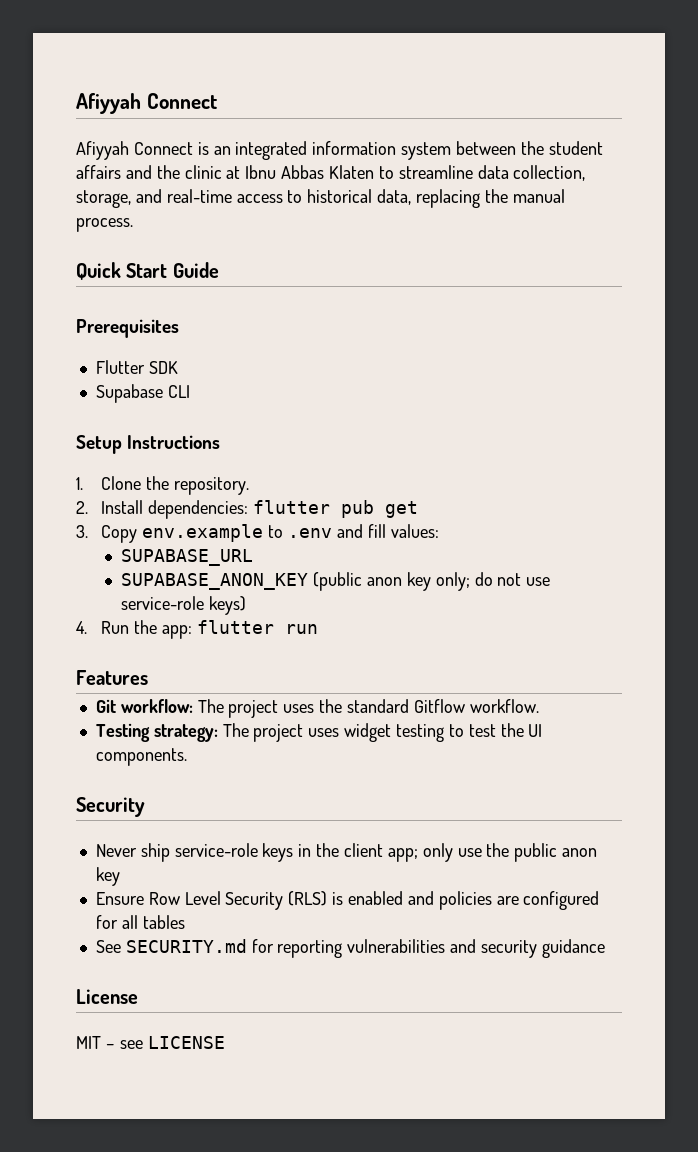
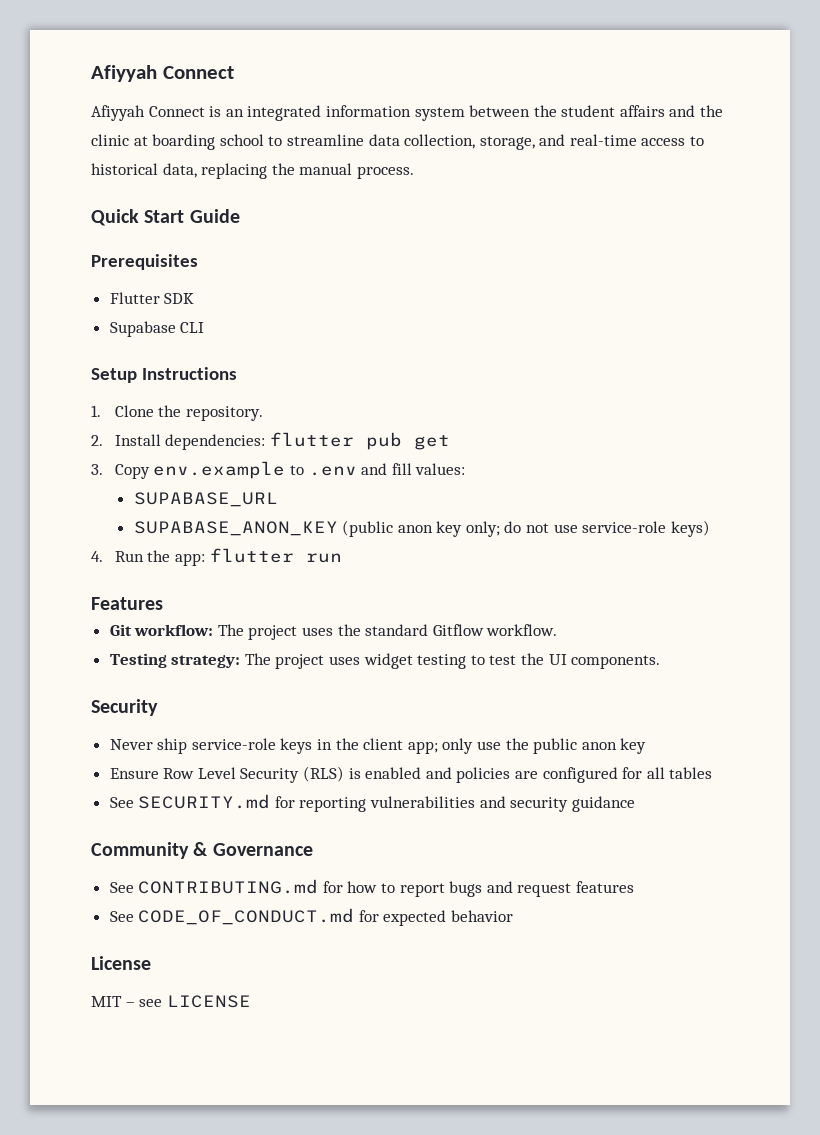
- Afiyyah Connect is an integrated information system between the student affairs and the clinic at Ibnu Abbas Klaten to streamline data collection, storage, and real-time access to historical data, replacing the manual process.
+ Afiyyah Connect is an integrated information system between the student affairs and the clinic at boarding school to streamline data collection, storage, and real-time access to historical data, replacing the manual process.
+ Community & Governance
+ See CONTRIBUTING.md for how to report bugs and request features
+ See CODE_OF_CONDUCT.md for expected behavior

